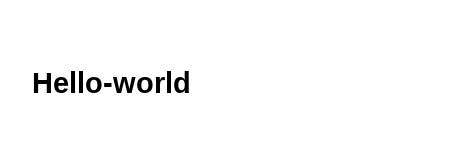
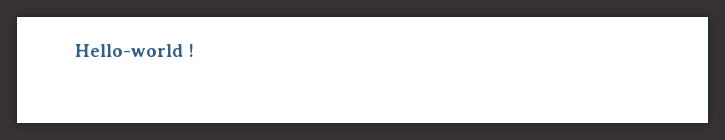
- Hello-world
+ Hello-world !

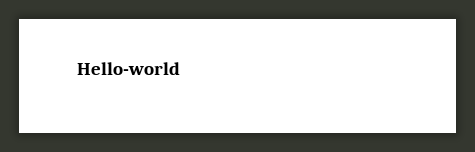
- Hello-world !
+ Hello-world

